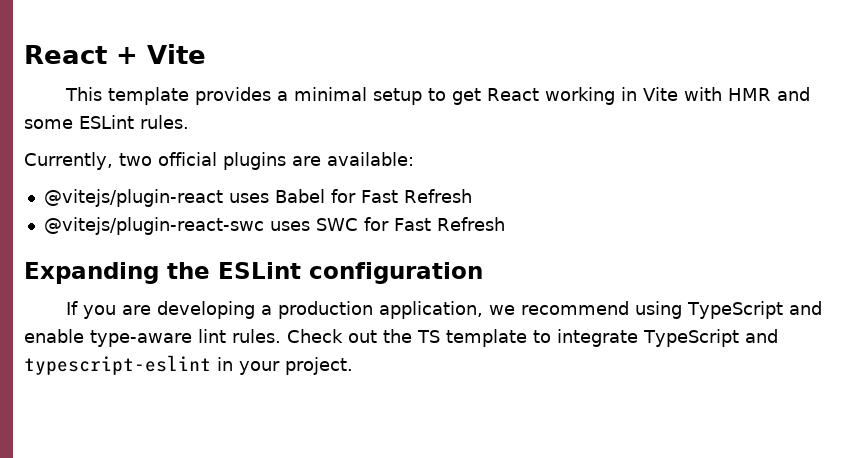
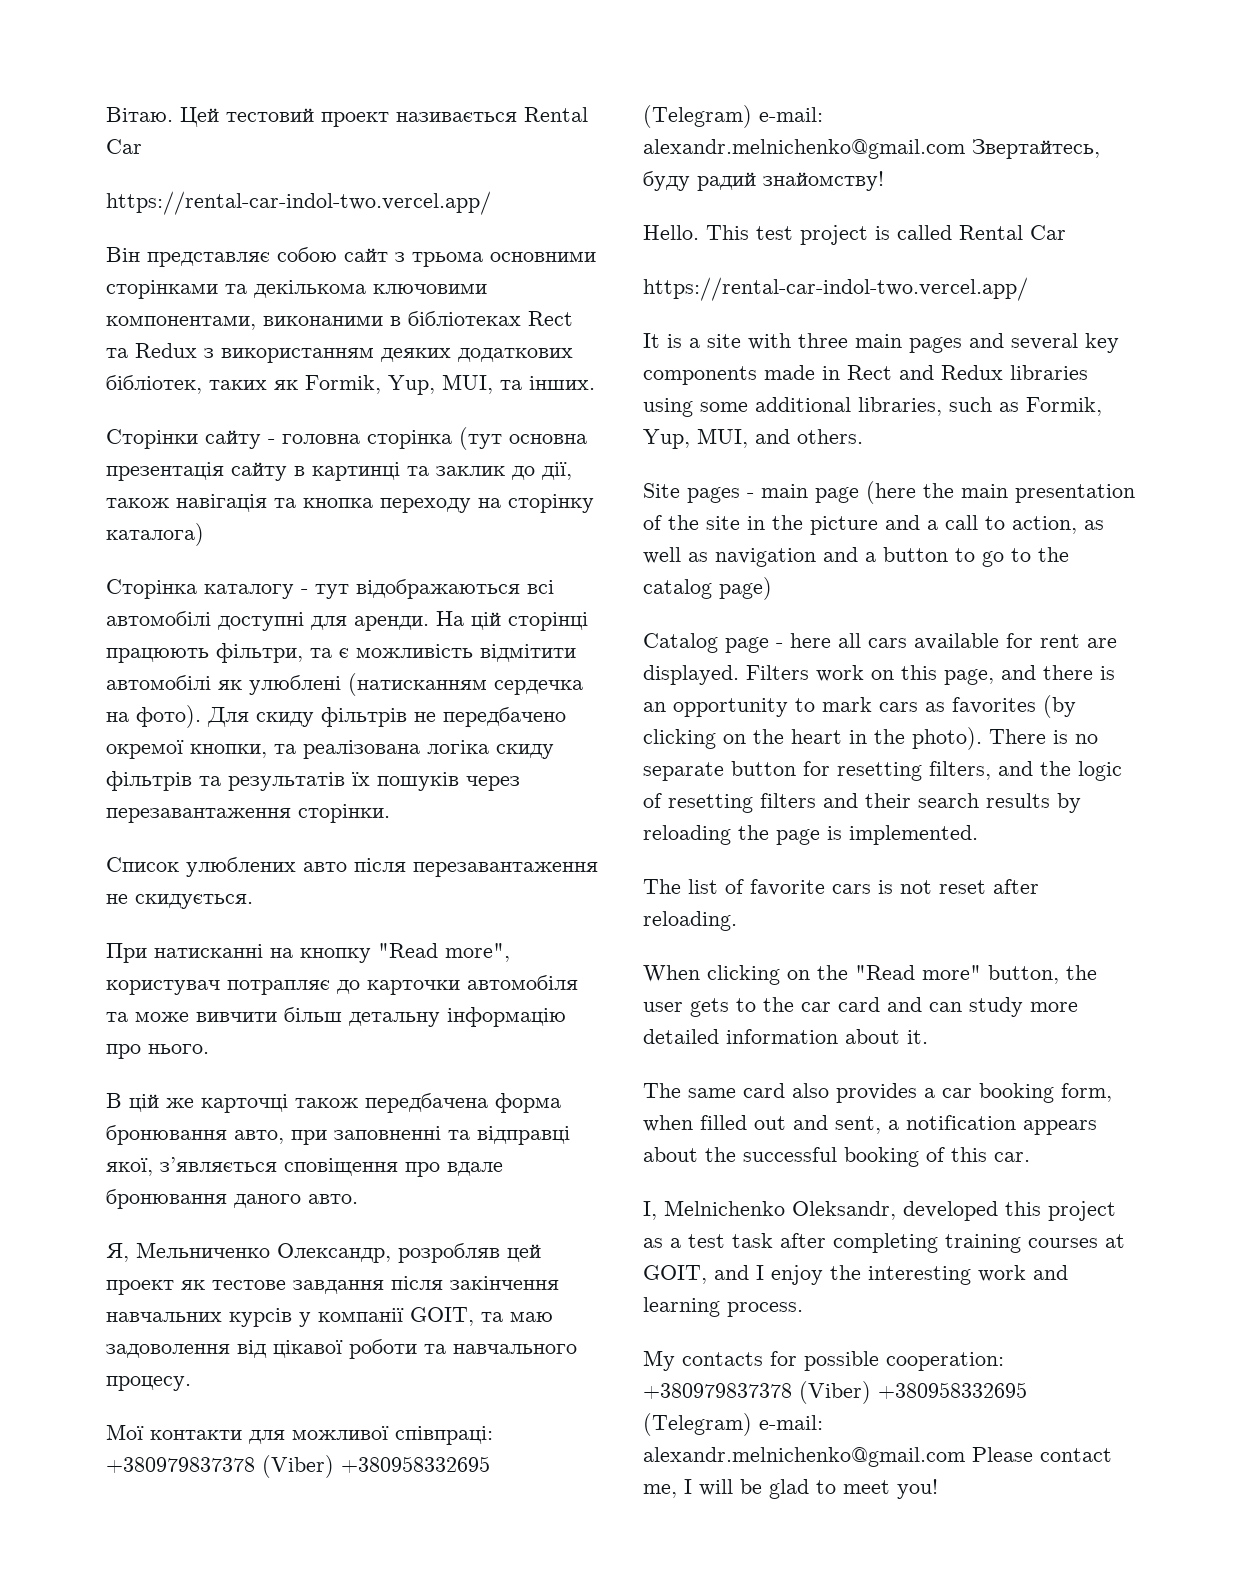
- React + Vite
- This template provides a minimal setup to get React working in Vite with HMR and some ESLint rules.
- Currently, two official plugins are available:
- @vitejs/plugin-react uses Babel for Fast Refresh
- @vitejs/plugin-react-swc uses SWC for Fast Refresh
- Expanding the ESLint configuration
- If you are developing a production application, we recommend using TypeScript and enable type-aware lint rules. Check out the TS template to integrate TypeScript and typescript-eslint in your project.
+ Вітаю. Цей тестовий проект називається Rental Car
+ https://rental-car-indol-two.vercel.app/
+ Він представляє собою сайт з трьома основними сторінками та декількома ключовими компонентами, виконаними в бібліотеках Rect та Redux з використанням деяких додаткових бібліотек, таких як Formik, Yup, MUI, та інших.
+ Сторінки сайту - головна сторінка (тут основна презентація сайту в картинці та заклик до дії, також навігація та кнопка переходу на сторінку каталога)
+ Сторінка каталогу - тут відображаються всі автомобілі доступні для аренди. На цій сторінці працюють фільтри, та є можливість відмітити автомобілі як улюблені (натисканням сердечка на фото). Для скиду фільтрів не передбачено окремої кнопки, та реалізована логіка скиду фільтрів та результатів їх пошуків через перезавантаження сторінки.
+ Список улюблених авто після перезавантаження не скидується.
+ При натисканні на кнопку "Read more", користувач потрапляє до карточки автомобіля та може вивчити більш детальну інформацію про нього.
+ В цій же карточці також передбачена форма бронювання авто, при заповненні та відправці якої, зʼявляється сповіщення про вдале бронювання даного авто.
+ Я, Мельниченко Олександр, розробляв цей проект як тестове завдання після закінчення навчальних курсів у компанії GOIT, та маю задоволення від цікавої роботи та навчального процесу.
+ Мої контакти для можливої співпраці: +380979837378 (Viber) +380958332695 (Telegram) e-mail: alexandr.melnichenko@gmail.com Звертайтесь, буду радий знайомству!
+ Hello. This test project is called Rental Car
+ https://rental-car-indol-two.vercel.app/
+ It is a site with three main pages and several key components made in Rect and Redux libraries using some additional libraries, such as Formik, Yup, MUI, and others.
+ Site pages - main page (here the main presentation of the site in the picture and a call to action, as well as navigation and a button to go to the catalog page)
+ Catalog page - here all cars available for rent are displayed. Filters work on this page, and there is an opportunity to mark cars as favorites (by clicking on the heart in the photo). There is no separate button for resetting filters, and the logic of resetting filters and their search results by reloading the page is implemented.
+ The list of favorite cars is not reset after reloading.
+ When clicking on the "Read more" button, the user gets to the car card and can study more detailed information about it.
+ The same card also provides a car booking form, when filled out and sent, a notification appears about the successful booking of this car.
+ I, Melnichenko Oleksandr, developed this project as a test task after completing training courses at GOIT, and I enjoy the interesting work and learning process.
+ My contacts for possible cooperation: +380979837378 (Viber) +380958332695 (Telegram) e-mail: alexandr.melnichenko@gmail.com Please contact me, I will be glad to meet you!

